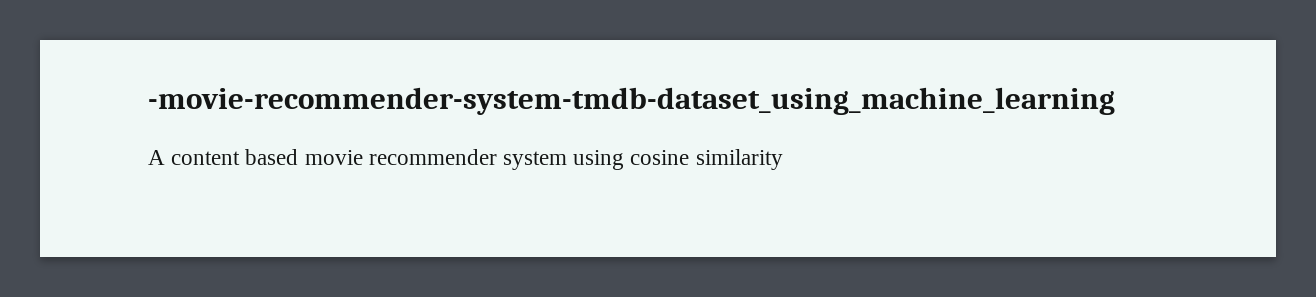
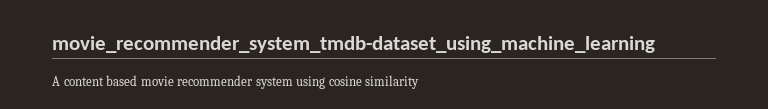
- -movie-recommender-system-tmdb-dataset_using_machine_learning
+ movie_recommender_system_tmdb-dataset_using_machine_learning

